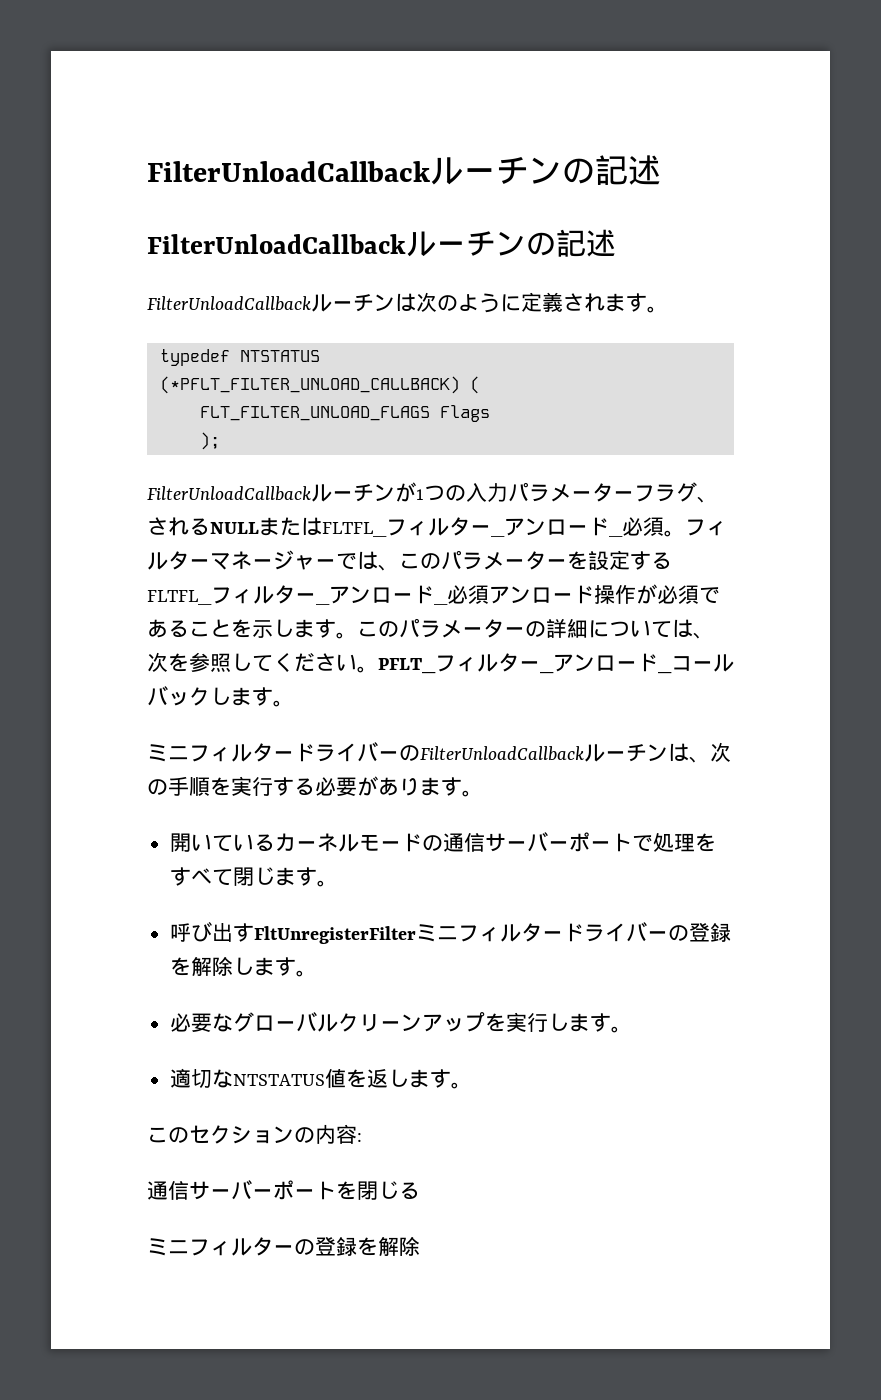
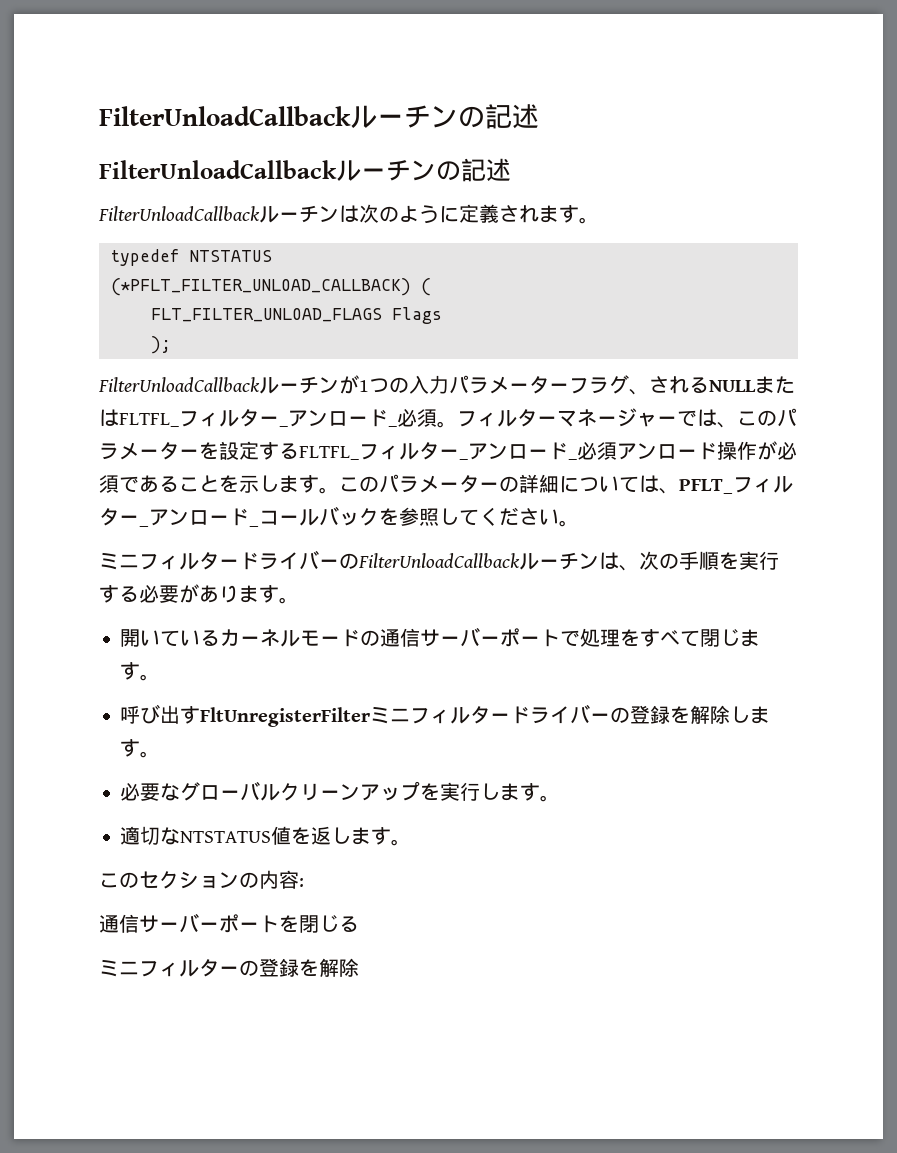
- このパラメーターの詳細については、次を参照してください。PFLT_フィルター_アンロード_コールバックします。
+ このパラメーターの詳細については、PFLT_フィルター_アンロード_コールバックを参照してください。

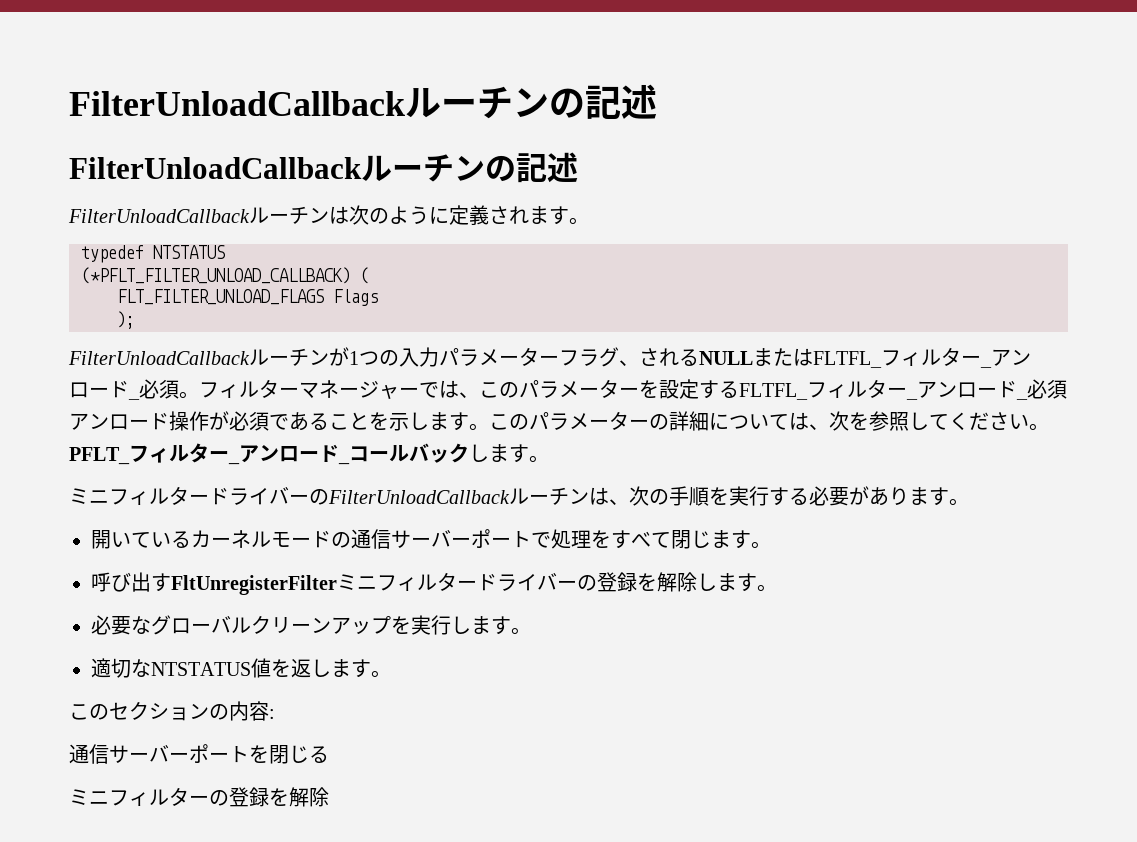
- このパラメーターの詳細については、PFLT_フィルター_アンロード_コールバックを参照してください。
+ このパラメーターの詳細については、次を参照してください。PFLT_フィルター_アンロード_コールバックします。

